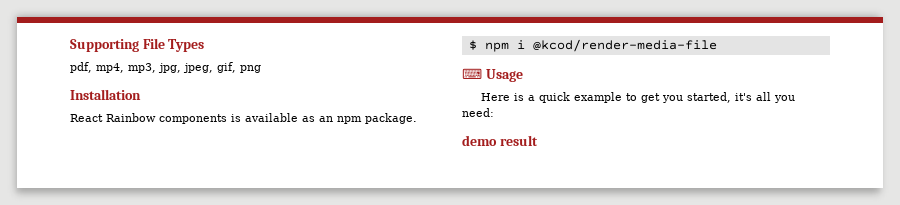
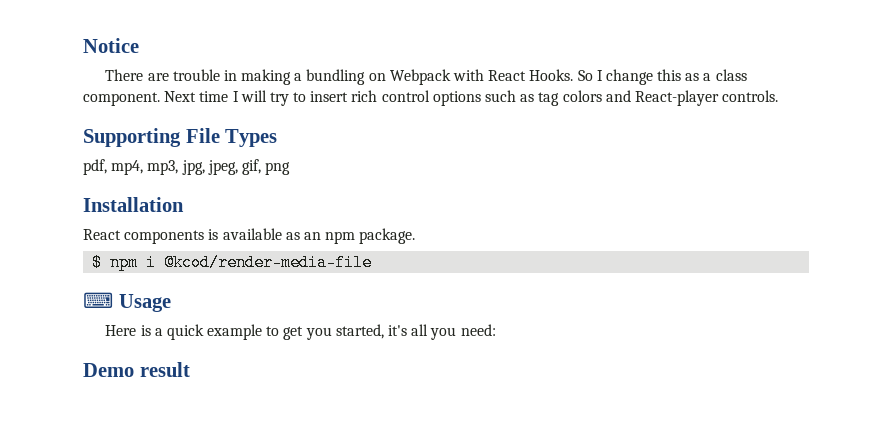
+ Notice
+ There are trouble in making a bundling on Webpack with React Hooks. So I change this as a class component. Next time I will try to insert rich control options such as tag colors and React-player controls.
- React Rainbow components is available as an npm package.
+ React components is available as an npm package.
- demo result
+ Demo result

